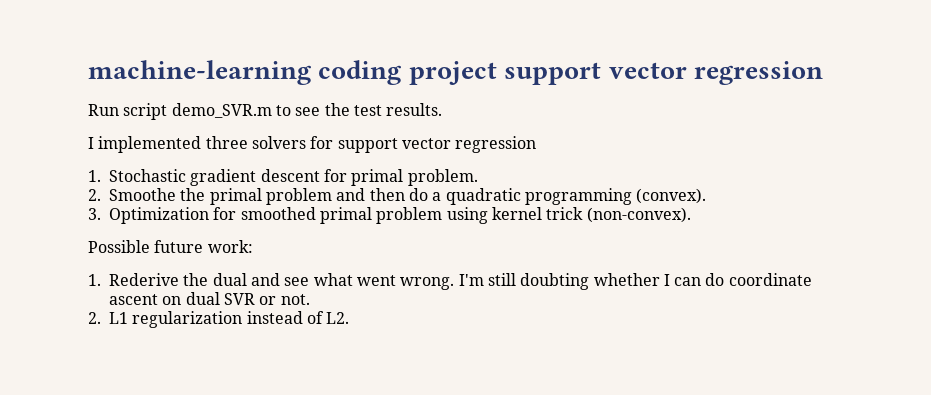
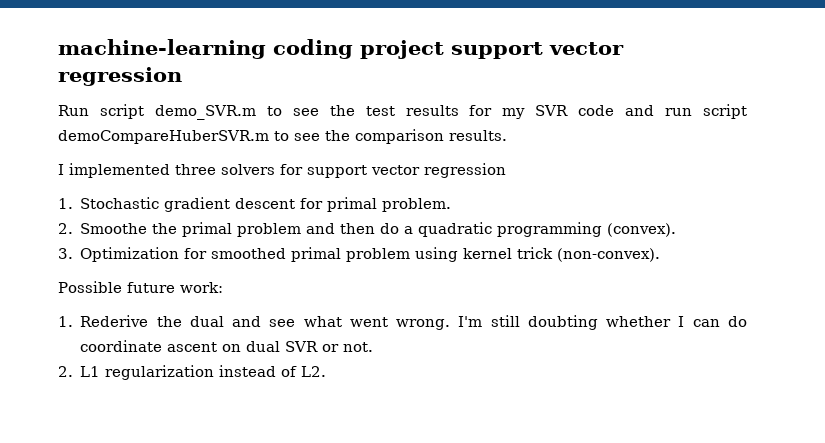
- Run script demo_SVR.m to see the test results.
+ Run script demo_SVR.m to see the test results for my SVR code and run script demoCompareHuberSVR.m to see the comparison results.

